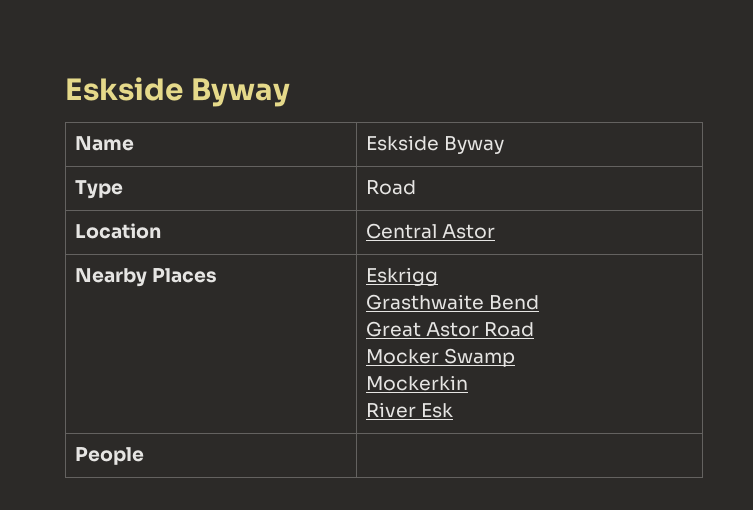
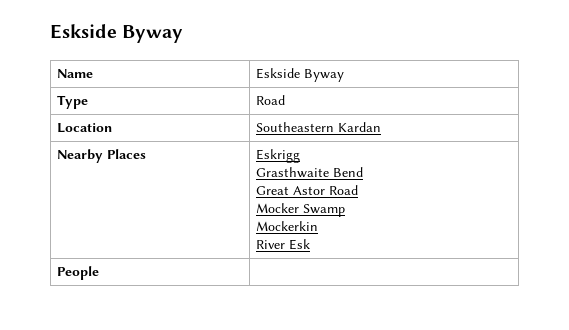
- Location | Central Astor
+ Location | Southeastern Kardan

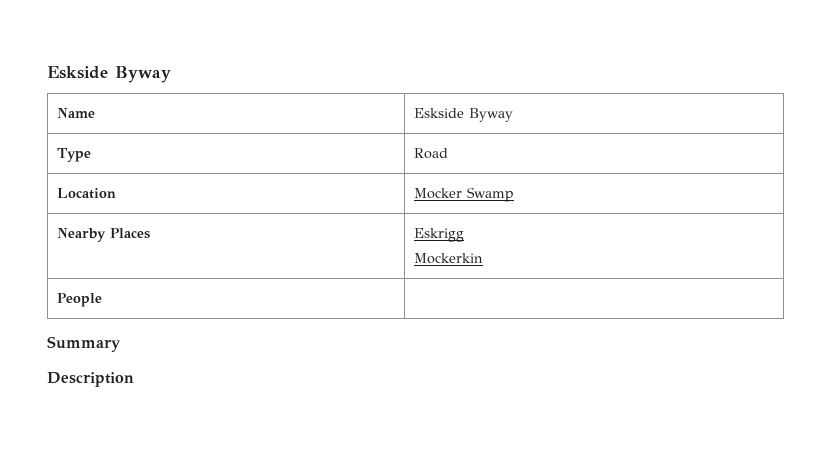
- Location | Southeastern Kardan
+ Location | Mocker Swamp
  Nearby Places | Eskrigg
- Grasthwaite Bend
- Great Astor Road
- Mocker Swamp
  Mockerkin
- River Esk
+ Summary
+ Description

